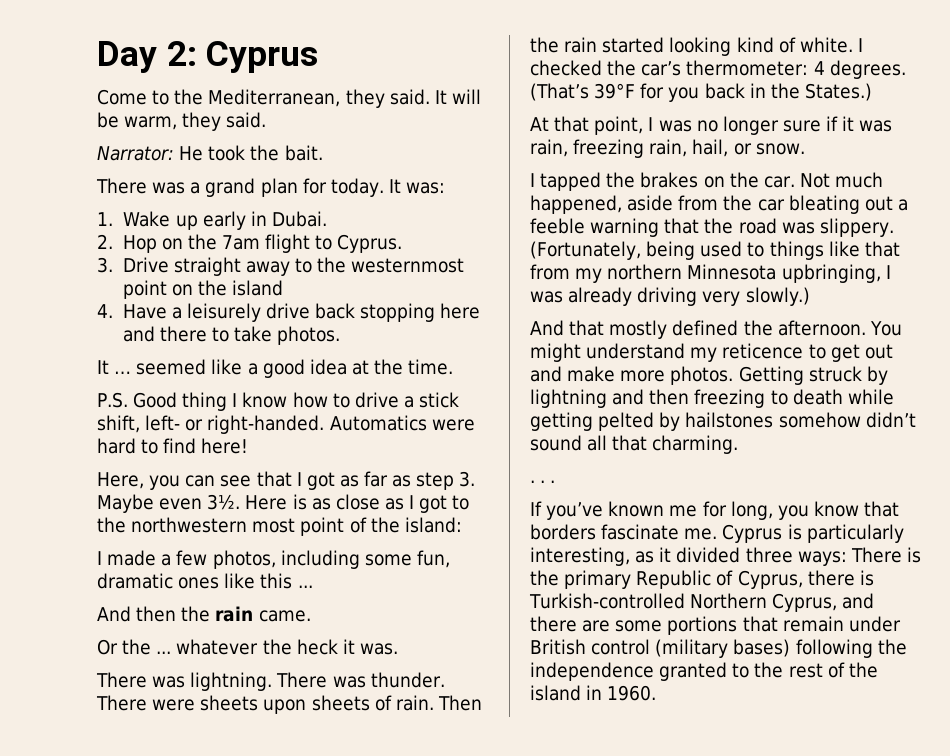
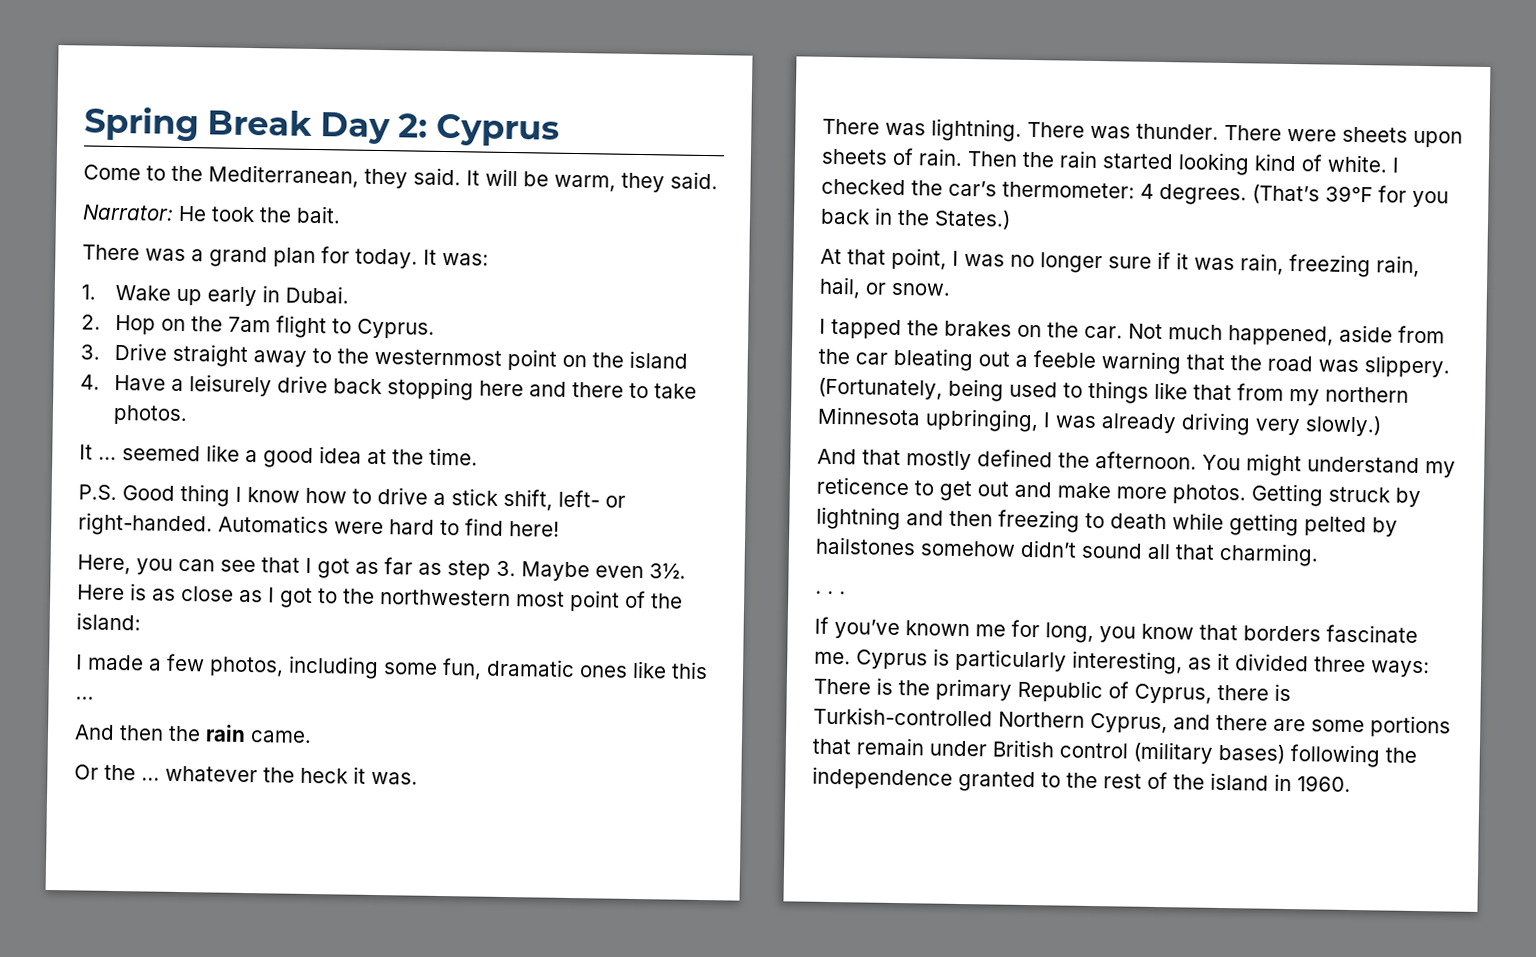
- Day 2: Cyprus
+ Spring Break Day 2: Cyprus

